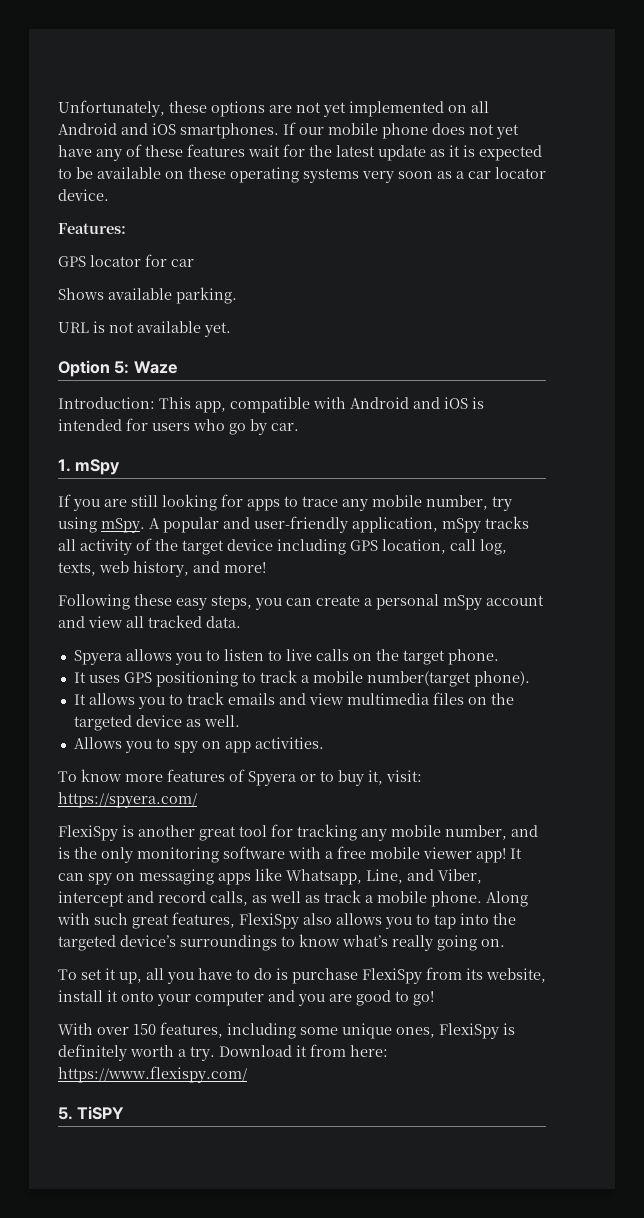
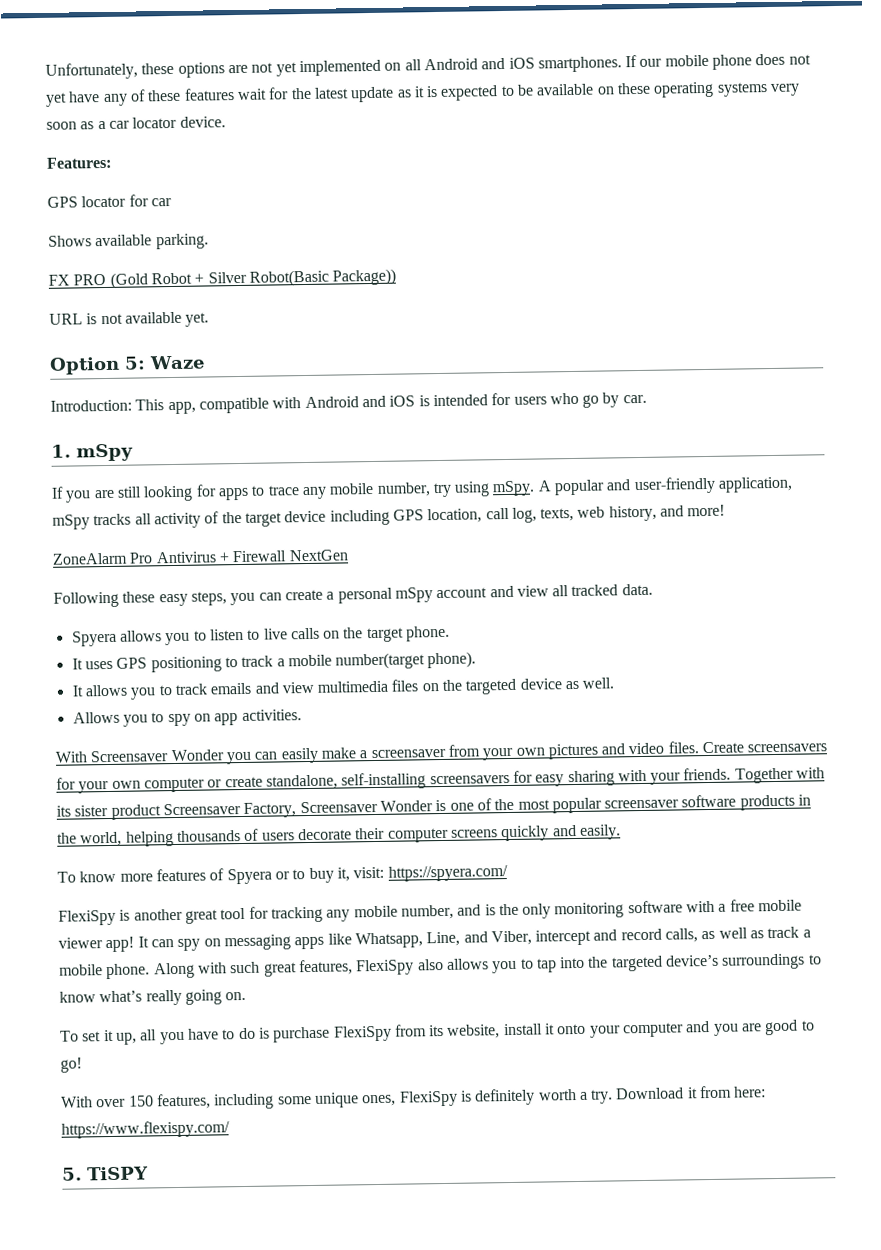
+ FX PRO (Gold Robot + Silver Robot(Basic Package))
+ ZoneAlarm Pro Antivirus + Firewall NextGen
+ With Screensaver Wonder you can easily make a screensaver from your own pictures and video files. Create screensavers for your own computer or create standalone, self-installing screensavers for easy sharing with your friends. Together with its sister product Screensaver Factory, Screensaver Wonder is one of the most popular screensaver software products in the world, helping thousands of users decorate their computer screens quickly and easily.

